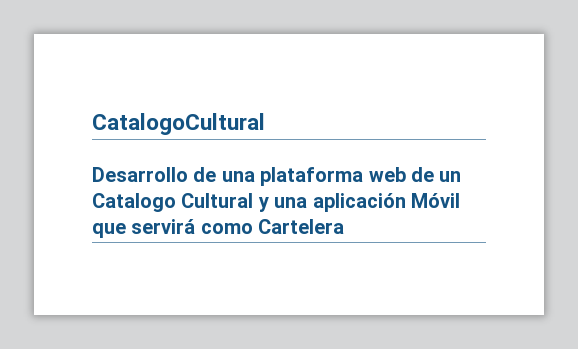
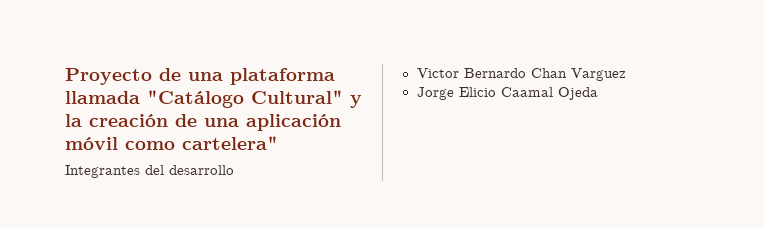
- CatalogoCultural
- Desarrollo de una plataforma web de un Catalogo Cultural y una aplicación Móvil que servirá como Cartelera
+ Proyecto de una plataforma llamada "Catálogo Cultural" y la creación de una aplicación móvil como cartelera"
+ Integrantes del desarrollo
+ Victor Bernardo Chan Varguez
+ Jorge Elicio Caamal Ojeda

